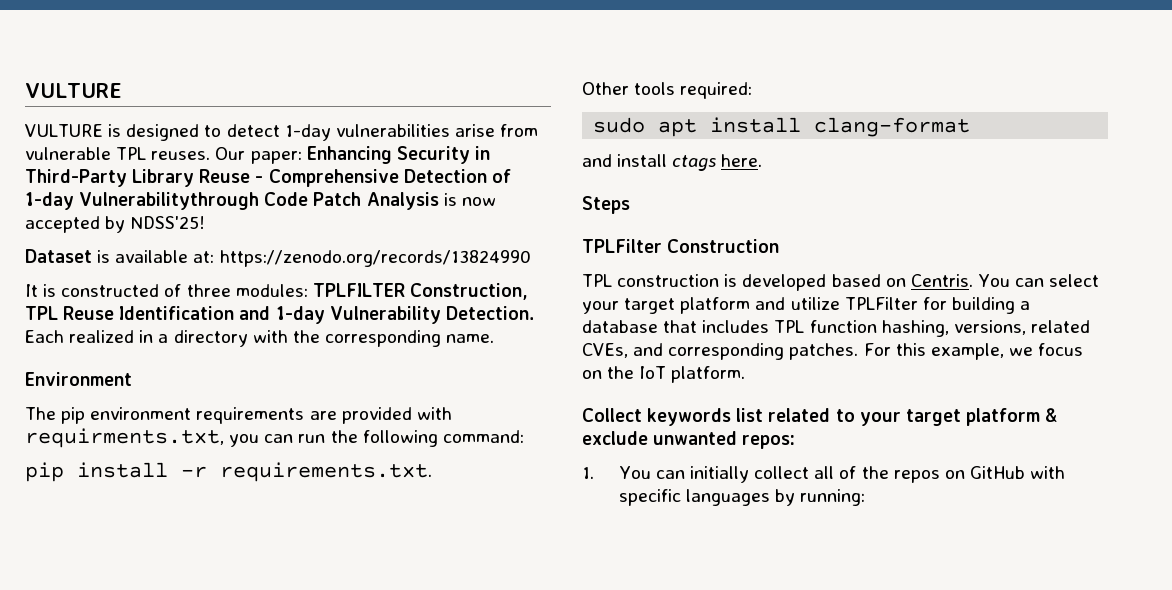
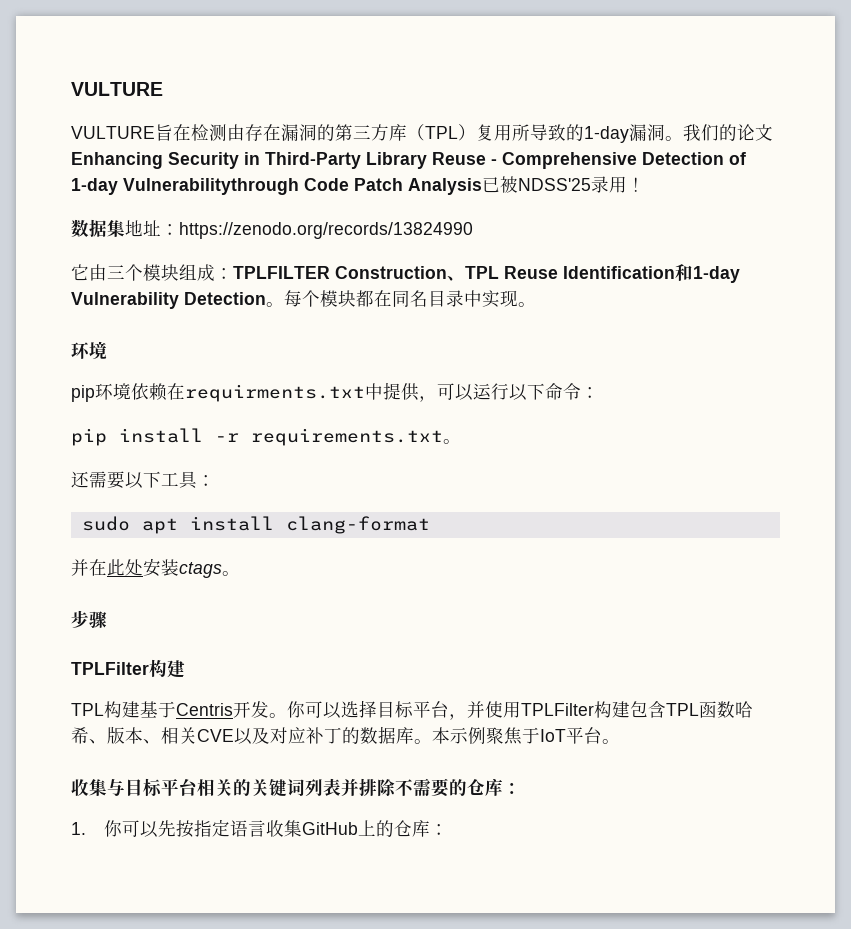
- VULTURE is designed to detect 1-day vulnerabilities arise from vulnerable TPL reuses. Our paper: Enhancing Security in Third-Party Library Reuse - Comprehensive Detection of 1-day Vulnerabilitythrough Code Patch Analysis is now accepted by NDSS'25!
- Dataset is available at: https://zenodo.org/records/13824990
- It is constructed of three modules: TPLFILTER Construction, TPL Reuse Identification and 1-day Vulnerability Detection. Each realized in a directory with the corresponding name.
- Environment
- The pip environment requirements are provided with requirments.txt, you can run the following command:
- pip install -r requirements.txt.
- Other tools required:
+ VULTURE旨在检测由存在漏洞的第三方库（TPL）复用所导致的1-day漏洞。我们的论文Enhancing Security in Third-Party Library Reuse - Comprehensive Detection of 1-day Vulnerabilitythrough Code Patch Analysis已被NDSS'25录用！
+ 数据集地址：https://zenodo.org/records/13824990
+ 它由三个模块组成：TPLFILTER Construction、TPL Reuse Identification和1-day Vulnerability Detection。每个模块都在同名目录中实现。
+ 环境
+ pip环境依赖在requirments.txt中提供，可以运行以下命令：
+ pip install -r requirements.txt。
+ 还需要以下工具：
- and install ctags here.
- Steps
- TPLFilter Construction
- TPL construction is developed based on Centris. You can select your target platform and utilize TPLFilter for building a database that includes TPL function hashing, versions, related CVEs, and corresponding patches. For this example, we focus on the IoT platform.
- Collect keywords list related to your target platform & exclude unwanted repos:
- 1. You can initially collect all of the repos on GitHub with specific languages by running:
+ 并在此处安装ctags。
+ 步骤
+ TPLFilter构建
+ TPL构建基于Centris开发。你可以选择目标平台，并使用TPLFilter构建包含TPL函数哈希、版本、相关CVE以及对应补丁的数据库。本示例聚焦于IoT平台。
+ 收集与目标平台相关的关键词列表并排除不需要的仓库：
+ 1.你可以先按指定语言收集GitHub上的仓库：

